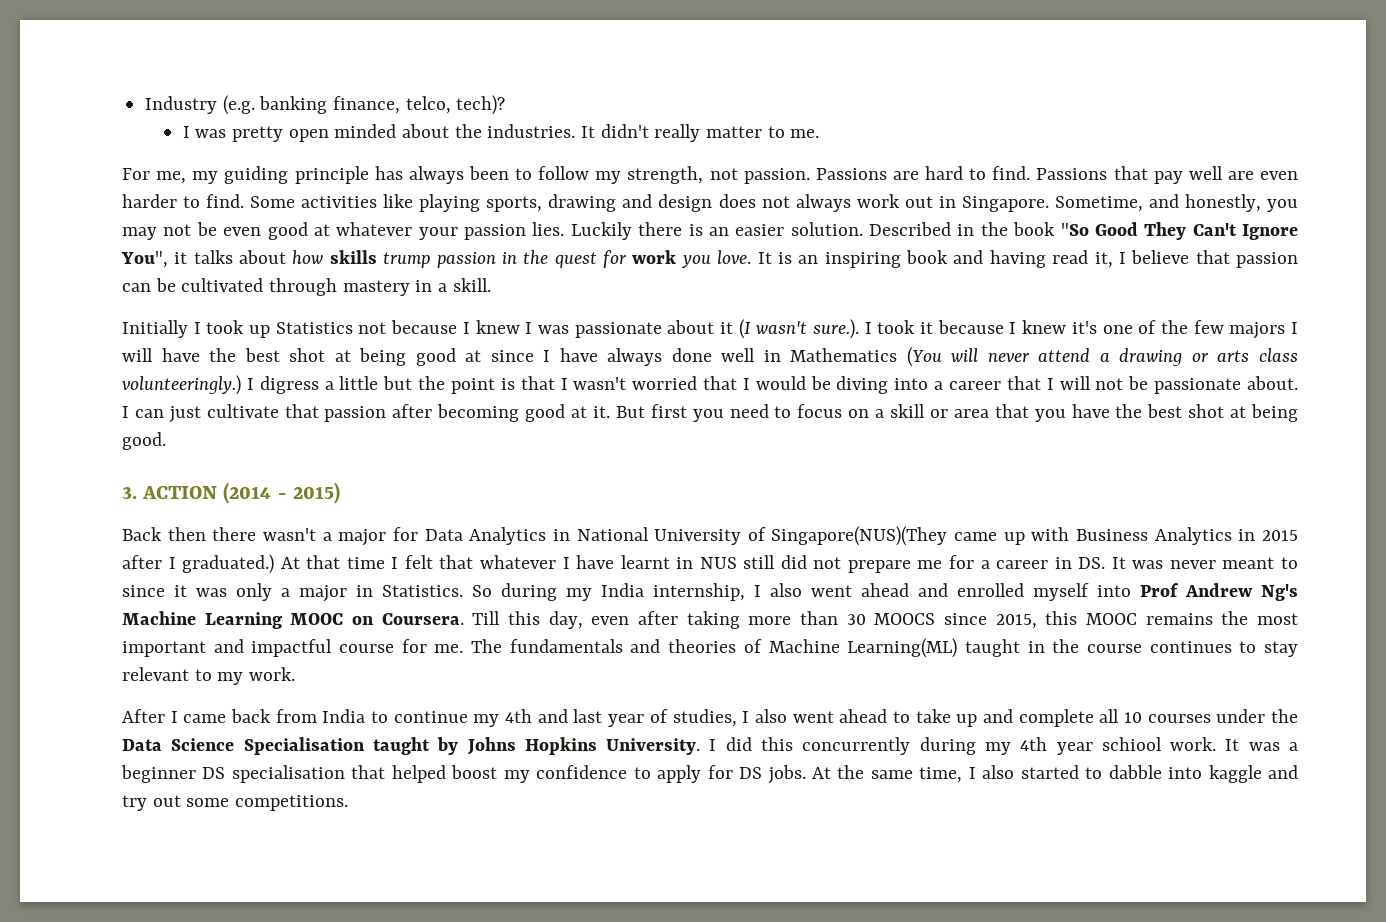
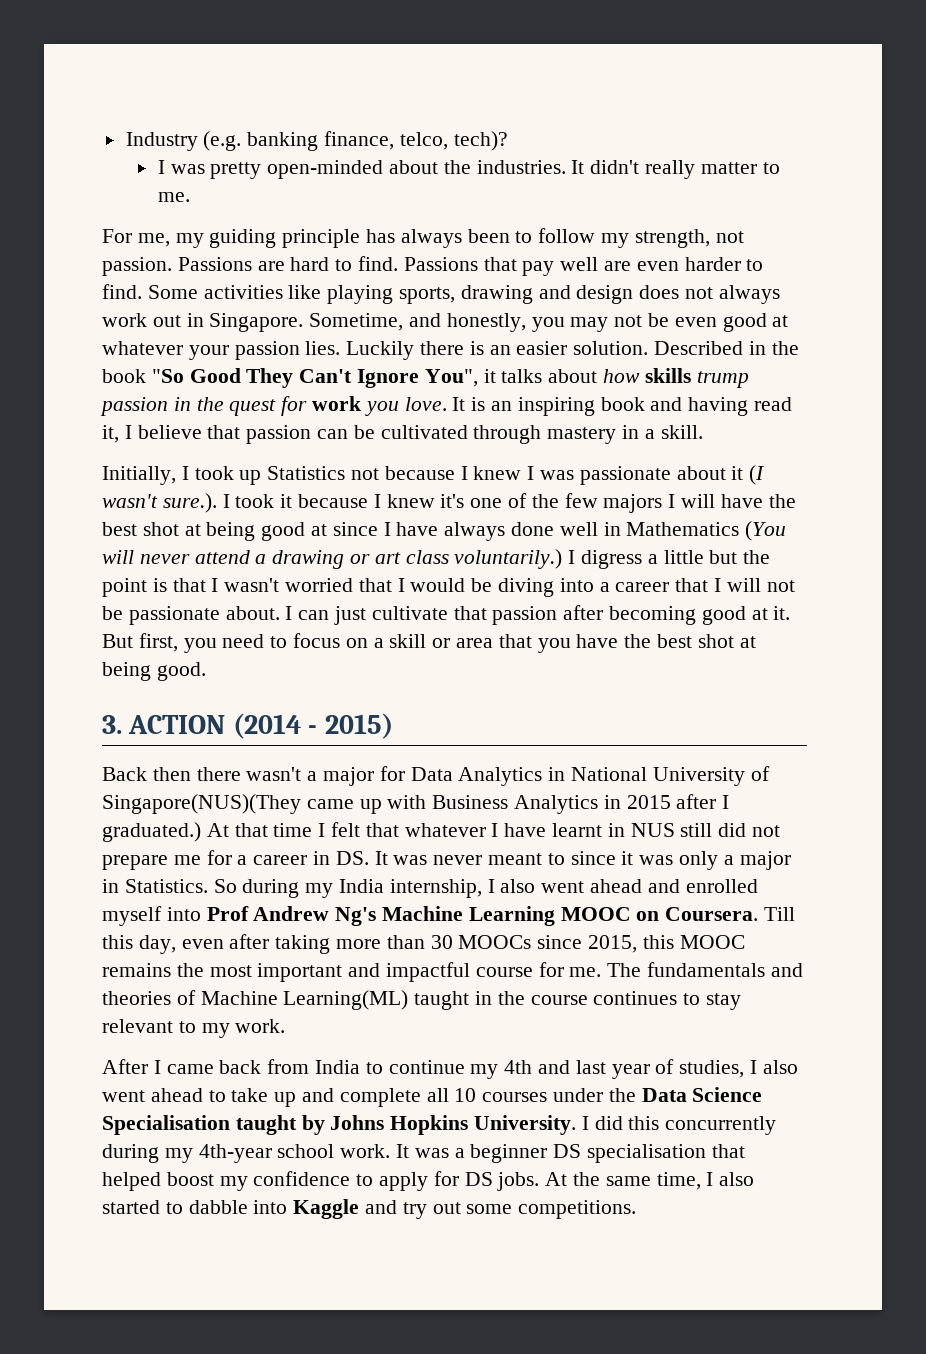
- I was pretty open minded about the industries.
+ I was pretty open-minded about the industries.
- Initially I took up Statistics not because I knew I was passionate about it (I wasn't sure.). I took it because I knew it's one of the few majors I will have the best shot at being good at since I have always done well in Mathematics (You will never attend a drawing or arts class volunteeringly.)
+ Initially, I took up Statistics not because I knew I was passionate about it (I wasn't sure.). I took it because I knew it's one of the few majors I will have the best shot at being good at since I have always done well in Mathematics (You will never attend a drawing or art class voluntarily.)
- But first you need to focus on a skill or area that you have the best shot at being good.
+ But first, you need to focus on a skill or area that you have the best shot at being good.
- Till this day, even after taking more than 30 MOOCS since 2015, this MOOC remains the most important and impactful course for me.
+ Till this day, even after taking more than 30 MOOCs since 2015, this MOOC remains the most important and impactful course for me.
- I did this concurrently during my 4th year schiool work.
+ I did this concurrently during my 4th-year school work.
- At the same time, I also started to dabble into kaggle and try out some competitions.
+ At the same time, I also started to dabble into Kaggle and try out some competitions.

